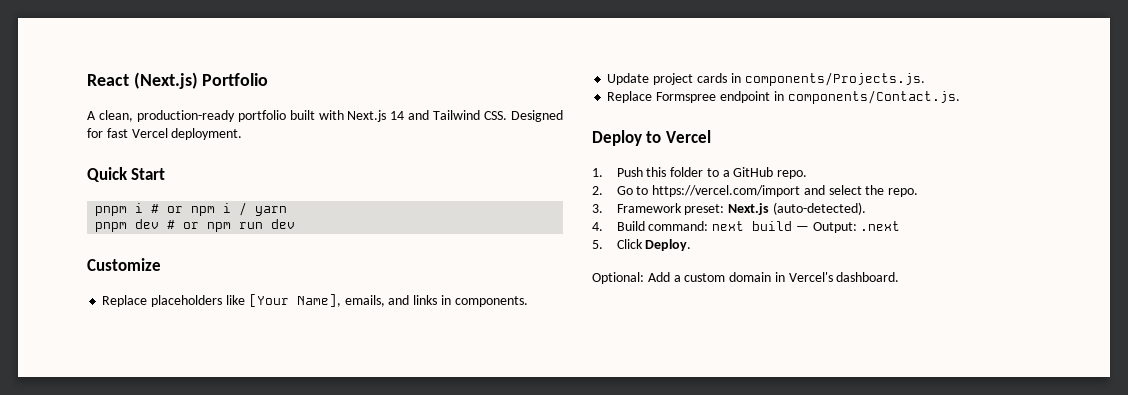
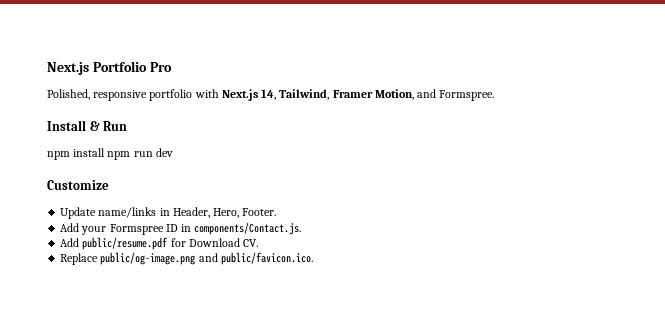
- React (Next.js) Portfolio
- A clean, production-ready portfolio built with Next.js 14 and Tailwind CSS. Designed for fast Vercel deployment.
- Quick Start
- pnpm i # or npm i / yarn
- pnpm dev # or npm run dev
+ Next.js Portfolio Pro
+ Polished, responsive portfolio with Next.js 14, Tailwind, Framer Motion, and Formspree.
+ Install & Run
+ npm install npm run dev
  Customize
- Replace placeholders like [Your Name], emails, and links in components.
- Update project cards in components/Projects.js.
- Replace Formspree endpoint in components/Contact.js.
- Deploy to Vercel
- 1. Push this folder to a GitHub repo.
- 2. Go to https://vercel.com/import and select the repo.
- 3. Framework preset: Next.js (auto-detected).
- 4. Build command: next build — Output: .next
- 5. Click Deploy.
- Optional: Add a custom domain in Vercel's dashboard.
+ Update name/links in Header, Hero, Footer.
+ Add your Formspree ID in components/Contact.js.
+ Add public/resume.pdf for Download CV.
+ Replace public/og-image.png and public/favicon.ico.

